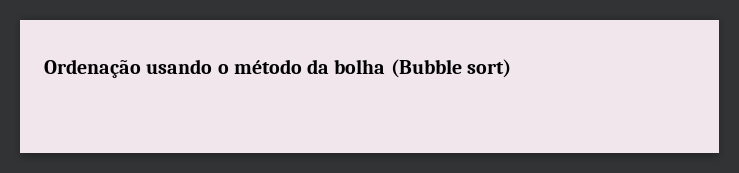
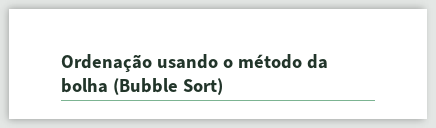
- Ordenação usando o método da bolha (Bubble sort)
+ Ordenação usando o método da bolha (Bubble Sort)

